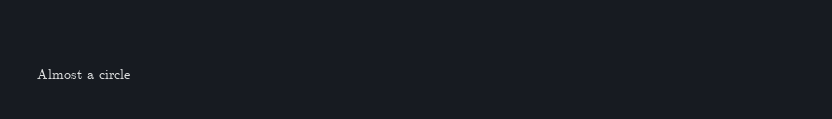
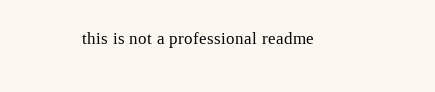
- Almost a circle
+ this is not a professional readme

